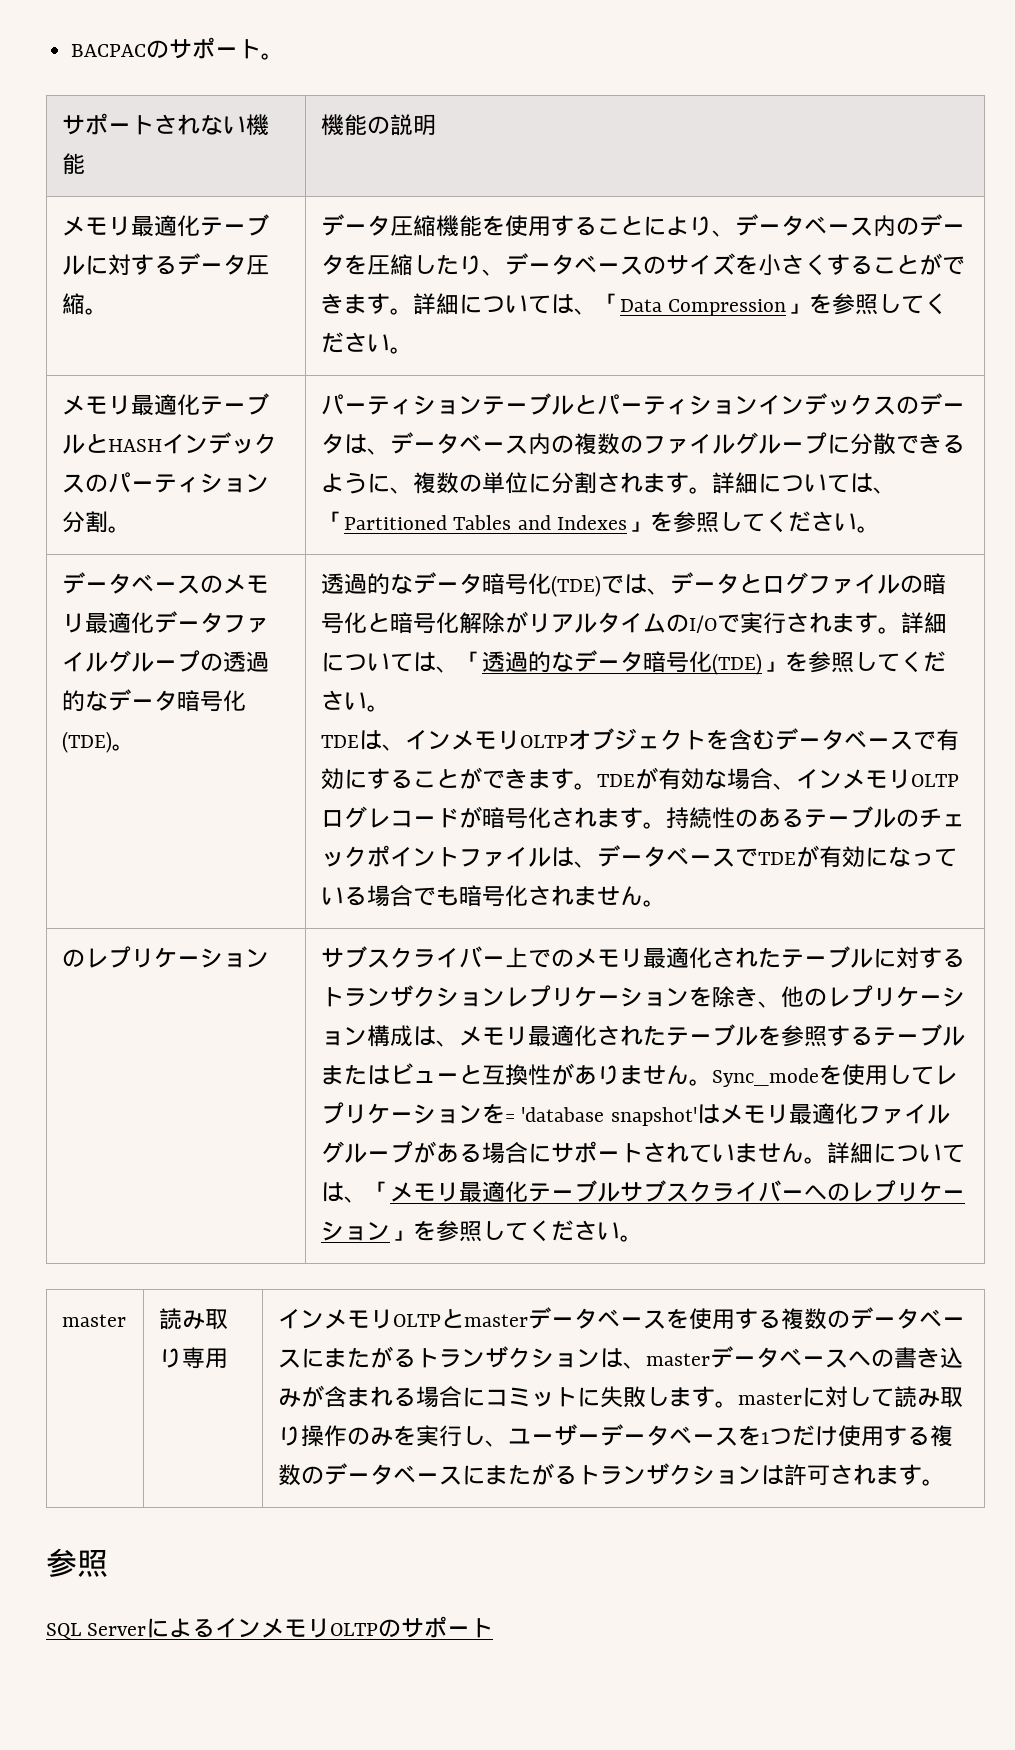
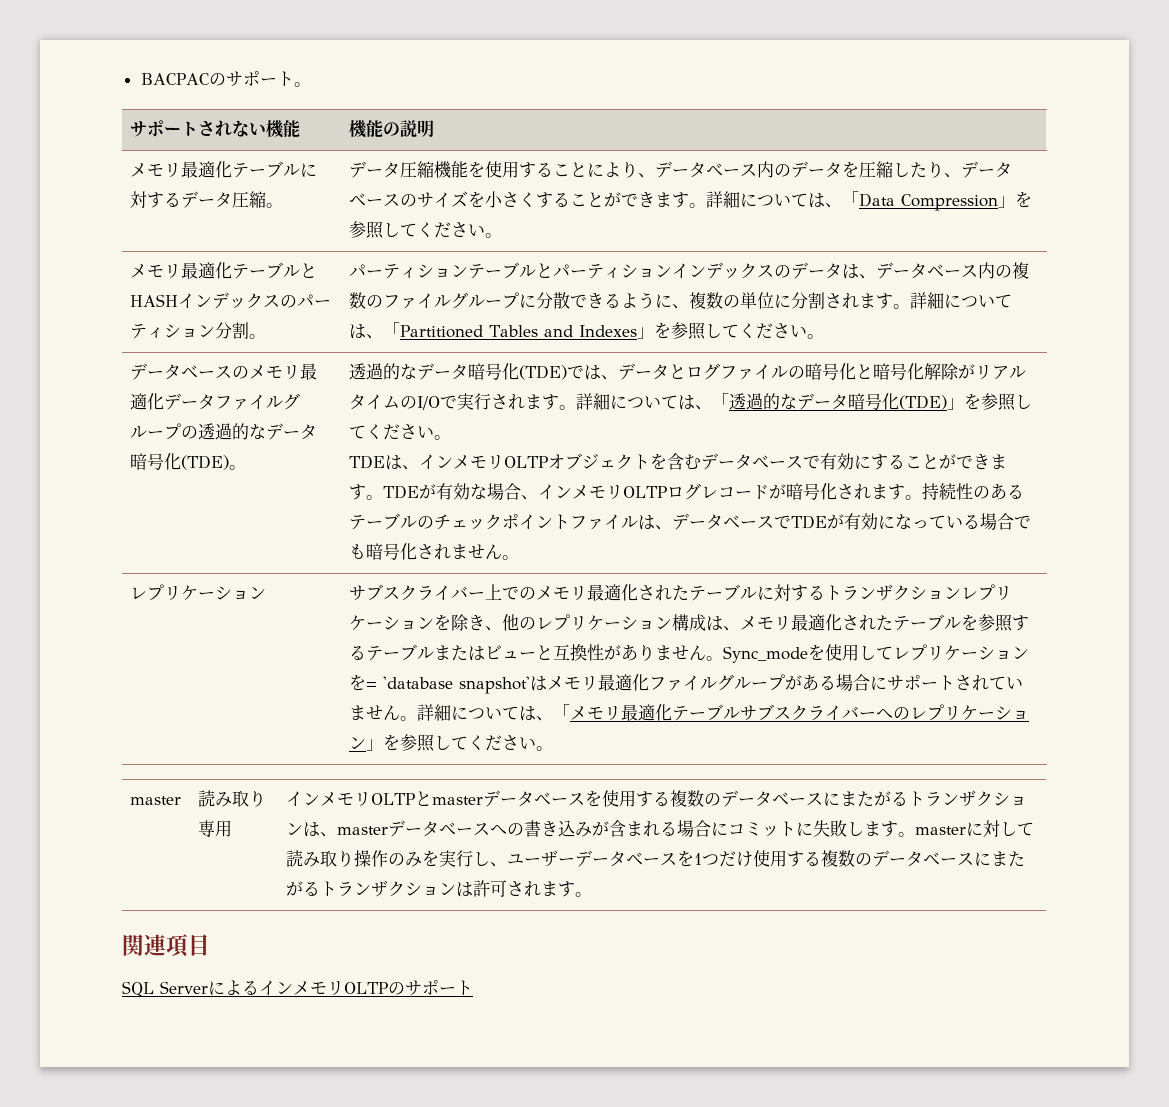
  持続性のあるテーブルのチェックポイントファイルは、データベースでTDEが有効になっている場合でも暗号化されません。
- のレプリケーション
+ レプリケーション
  インメモリOLTPとmasterデータベースを使用する複数のデータベースにまたがるトランザクションは、masterデータベースへの書き込みが含まれる場合にコミットに失敗します。masterに対して読み取り操作のみを実行し、ユーザーデータベースを1つだけ使用する複数のデータベースにまたがるトランザクションは許可されます。
- 参照
+ 関連項目

